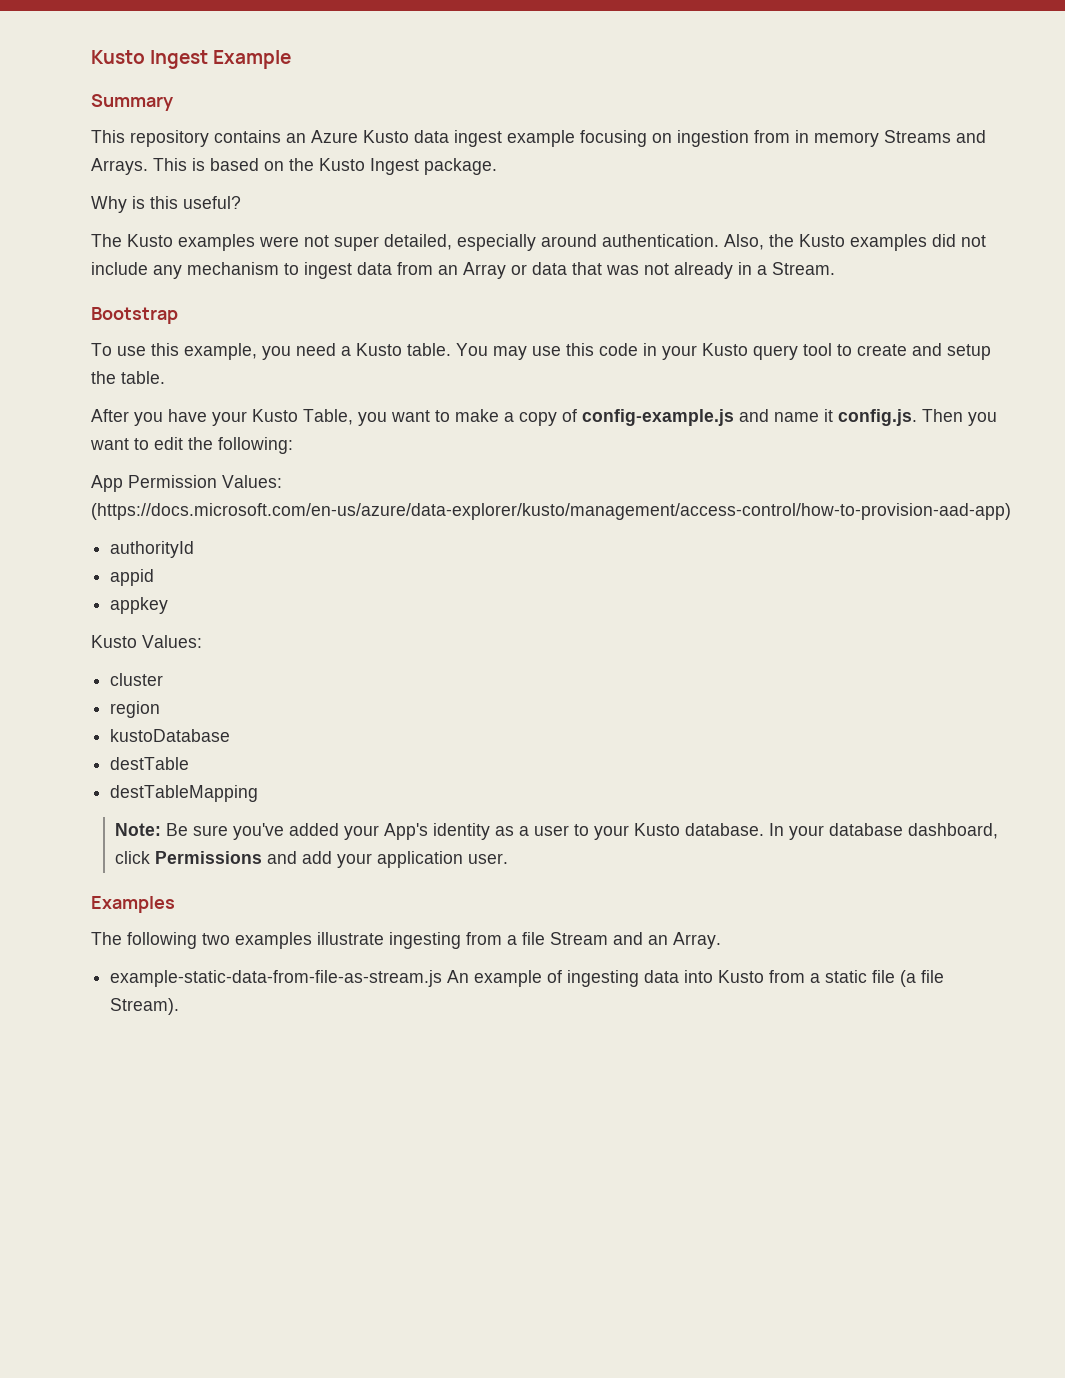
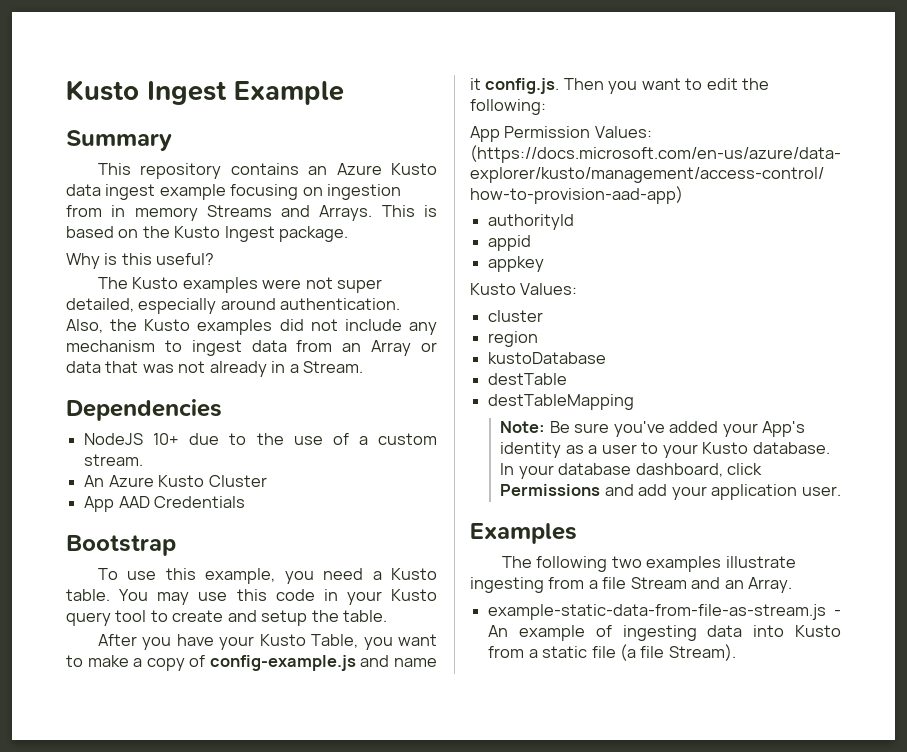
+ Dependencies
+ NodeJS 10+ due to the use of a custom stream.
+ An Azure Kusto Cluster
+ App AAD Credentials
- example-static-data-from-file-as-stream.js An example of ingesting data into Kusto from a static file (a file Stream).
+ example-static-data-from-file-as-stream.js - An example of ingesting data into Kusto from a static file (a file Stream).

